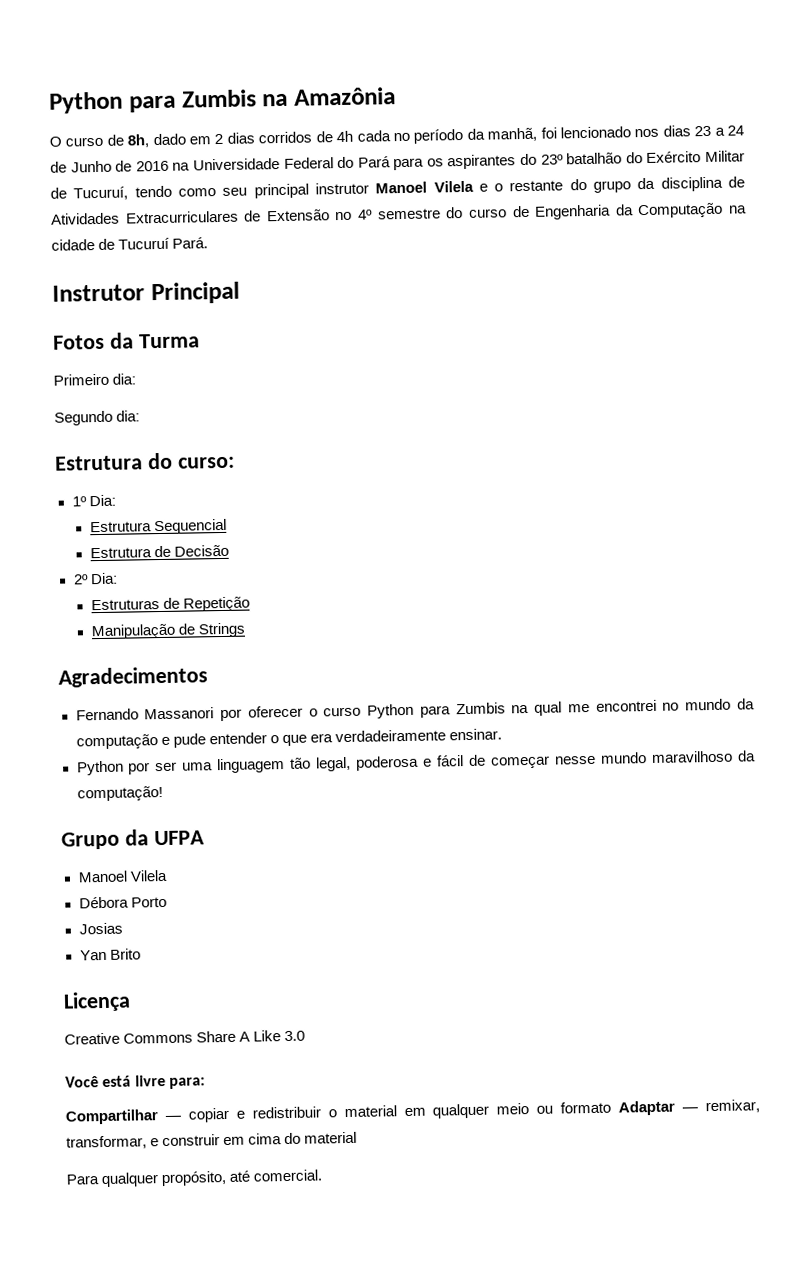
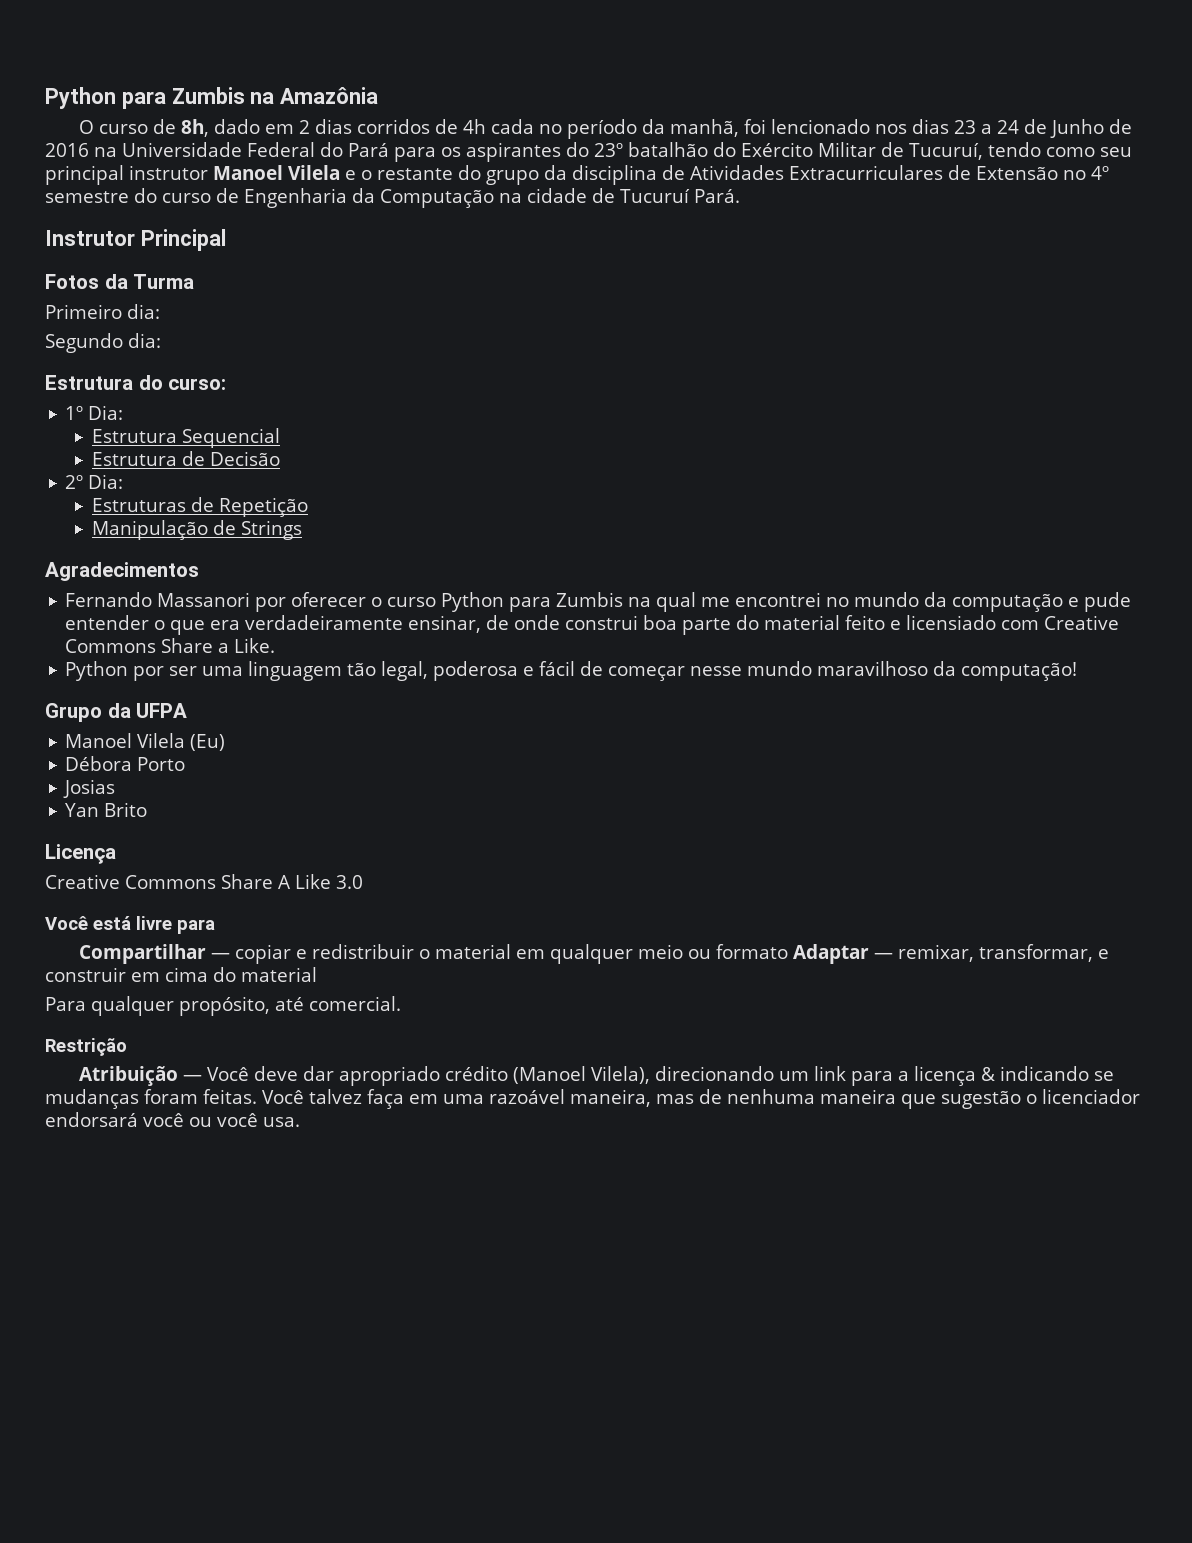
- Fernando Massanori por oferecer o curso Python para Zumbis na qual me encontrei no mundo da computação e pude entender o que era verdadeiramente ensinar.
+ Fernando Massanori por oferecer o curso Python para Zumbis na qual me encontrei no mundo da computação e pude entender o que era verdadeiramente ensinar, de onde construi boa parte do material feito e licensiado com Creative Commons Share a Like.
  Grupo da UFPA
- Manoel Vilela
+ Manoel Vilela (Eu)
- Você está livre para:
+ Você está livre para
+ Restrição
+ Atribuição — Você deve dar apropriado crédito (Manoel Vilela), direcionando um link para a licença & indicando se mudanças foram feitas. Você talvez faça em uma razoável maneira, mas de nenhuma maneira que sugestão o licenciador endorsará você ou você usa.

